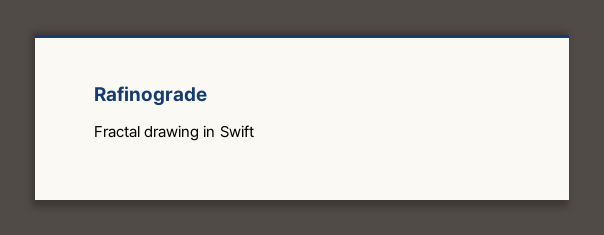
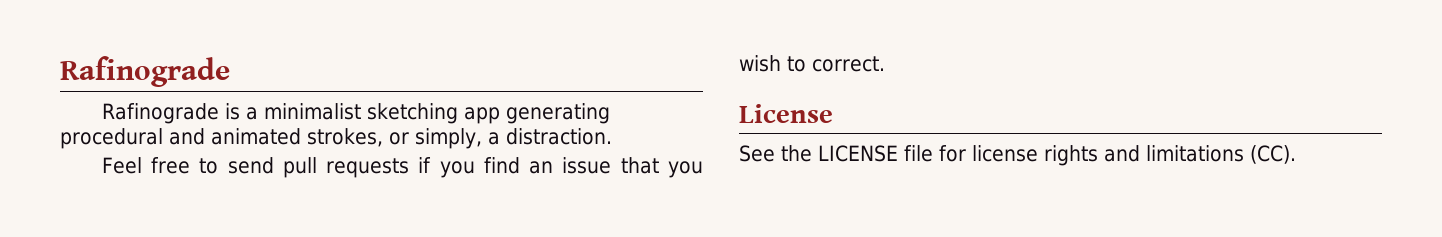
- Fractal drawing in Swift
+ Rafinograde is a minimalist sketching app generating procedural and animated strokes, or simply, a distraction.
+ Feel free to send pull requests if you find an issue that you wish to correct.
+ License
+ See the LICENSE file for license rights and limitations (CC).

